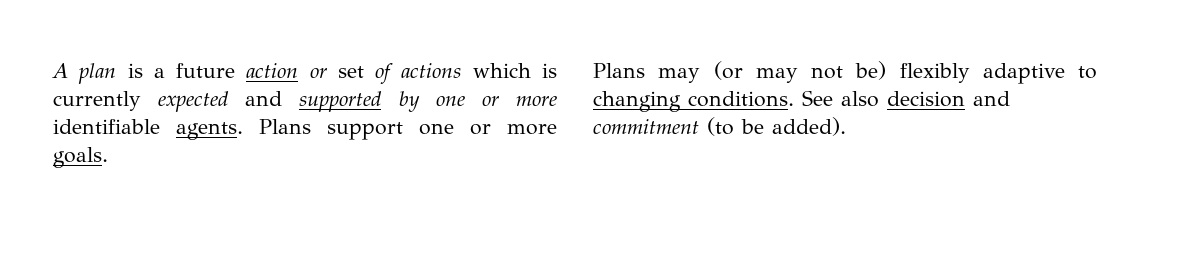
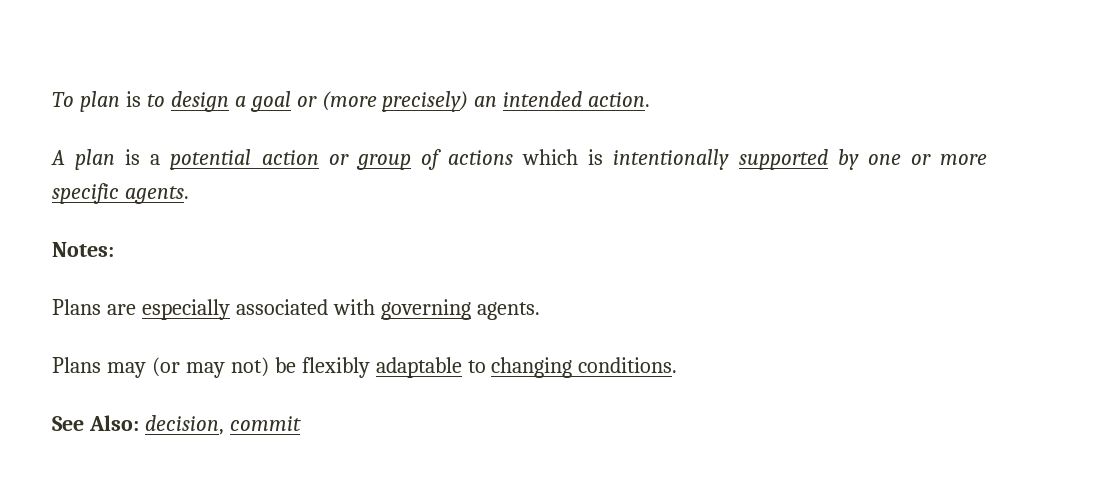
+ To plan is to design a goal or (more precisely) an intended action.
- A plan is a future action or set of actions which is currently expected and supported by one or more identifiable agents. Plans support one or more goals.
+ A plan is a potential action or group of actions which is intentionally supported by one or more specific agents.
+ Notes:
+ Plans are especially associated with governing agents.
- Plans may (or may not be) flexibly adaptive to changing conditions. See also decision and commitment (to be added).
+ Plans may (or may not) be flexibly adaptable to changing conditions.
+ See Also: decision, commit

